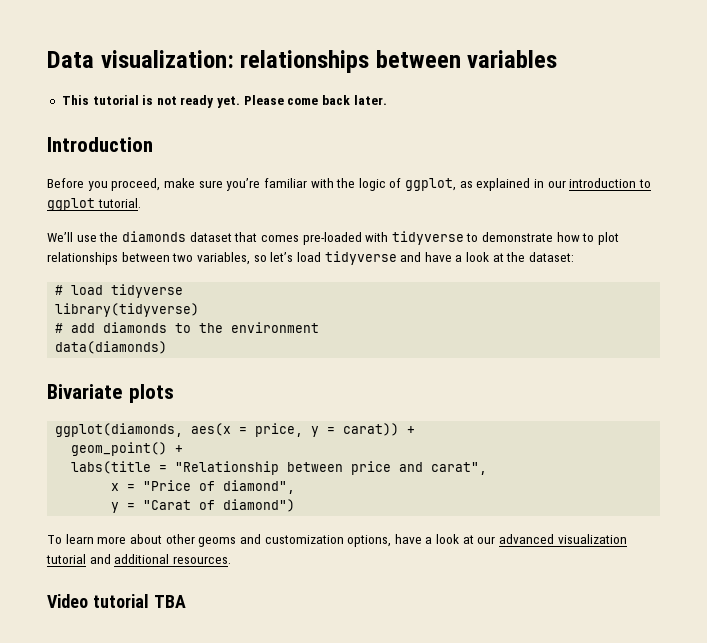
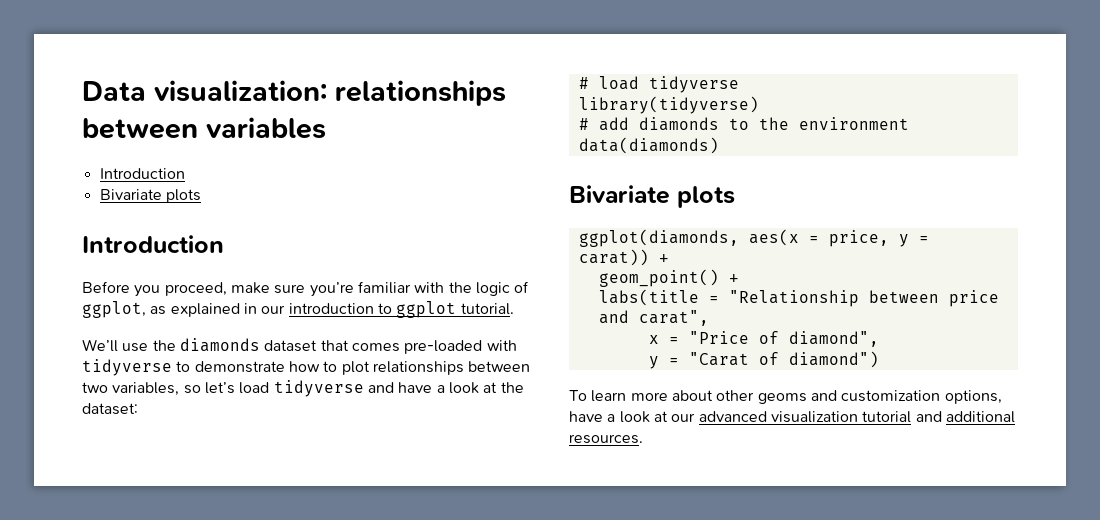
  Data visualization: relationships between variables
- This tutorial is not ready yet. Please come back later.
+ Introduction
+ Bivariate plots
- Video tutorial TBA

